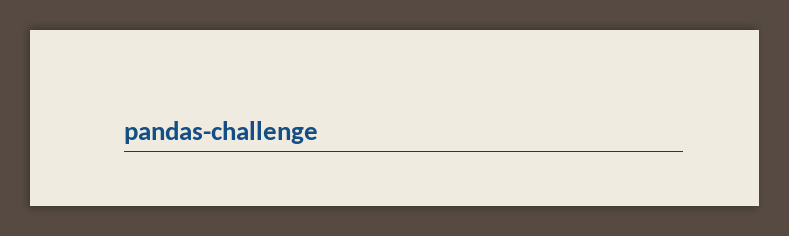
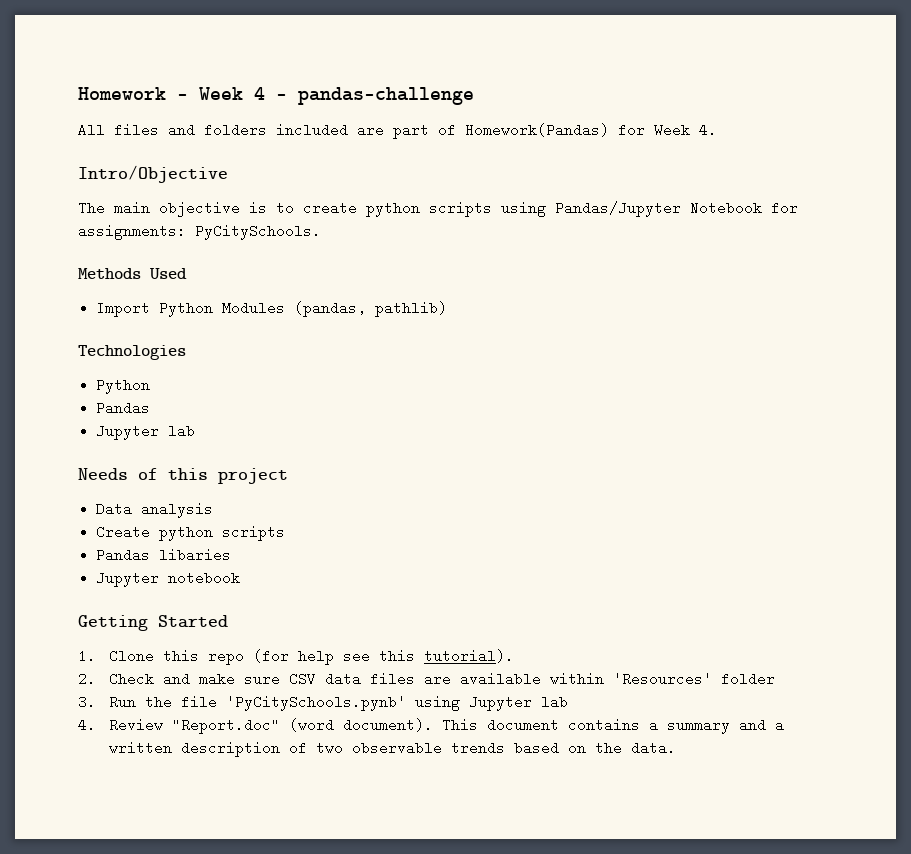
- pandas-challenge
+ Homework - Week 4 - pandas-challenge
+ All files and folders included are part of Homework(Pandas) for Week 4.
+ Intro/Objective
+ The main objective is to create python scripts using Pandas/Jupyter Notebook for assignments: PyCitySchools.
+ Methods Used
+ Import Python Modules (pandas, pathlib)
+ Technologies
+ Python
+ Pandas
+ Jupyter lab
+ Needs of this project
+ Data analysis
+ Create python scripts
+ Pandas libaries
+ Jupyter notebook
+ Getting Started
+ 1. Clone this repo (for help see this tutorial).
+ 2. Check and make sure CSV data files are available within 'Resources' folder
+ 3. Run the file 'PyCitySchools.pynb' using Jupyter lab
+ 4. Review "Report.doc" (word document). This document contains a summary and a written description of two observable trends based on the data.

